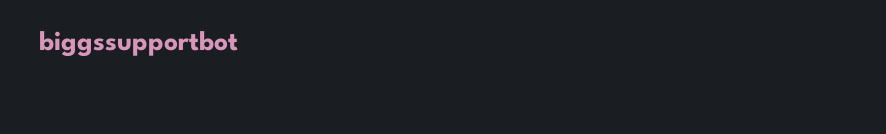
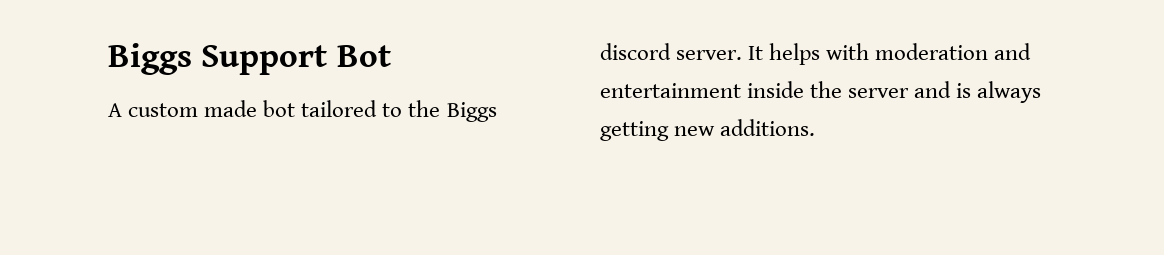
- biggssupportbot
+ Biggs Support Bot
+ A custom made bot tailored to the Biggs discord server. It helps with moderation and entertainment inside the server and is always getting new additions.

